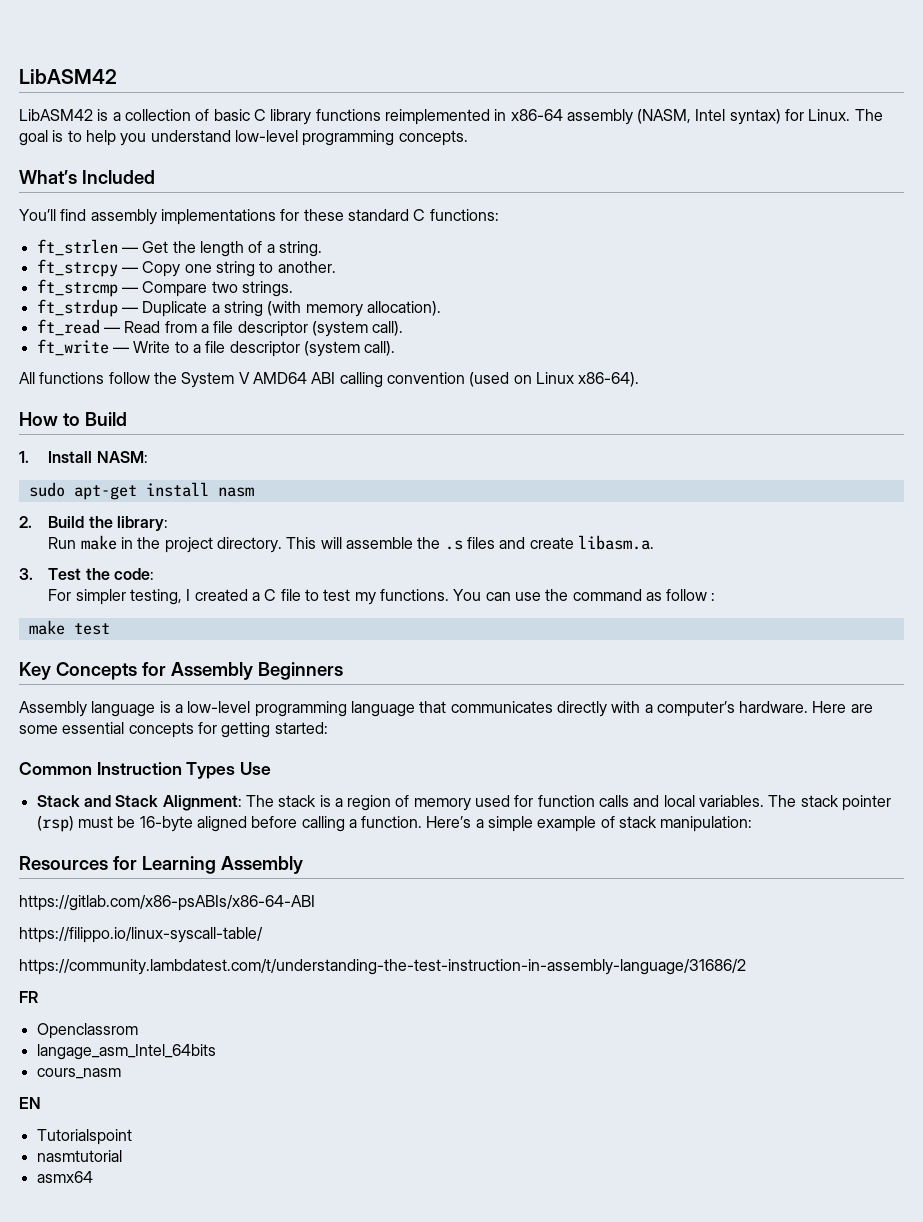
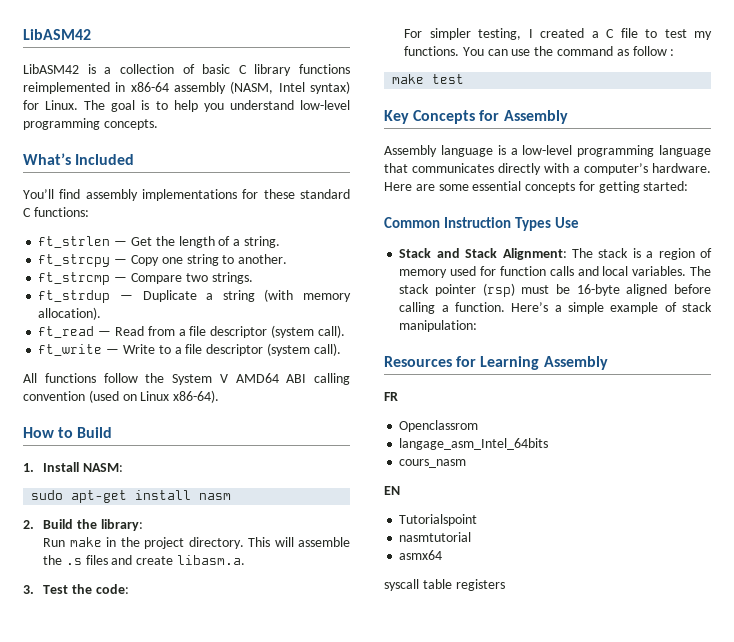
- Key Concepts for Assembly Beginners
+ Key Concepts for Assembly
- https://gitlab.com/x86-psABIs/x86-64-ABI
- https://filippo.io/linux-syscall-table/
- https://community.lambdatest.com/t/understanding-the-test-instruction-in-assembly-language/31686/2
+ syscall table registers

